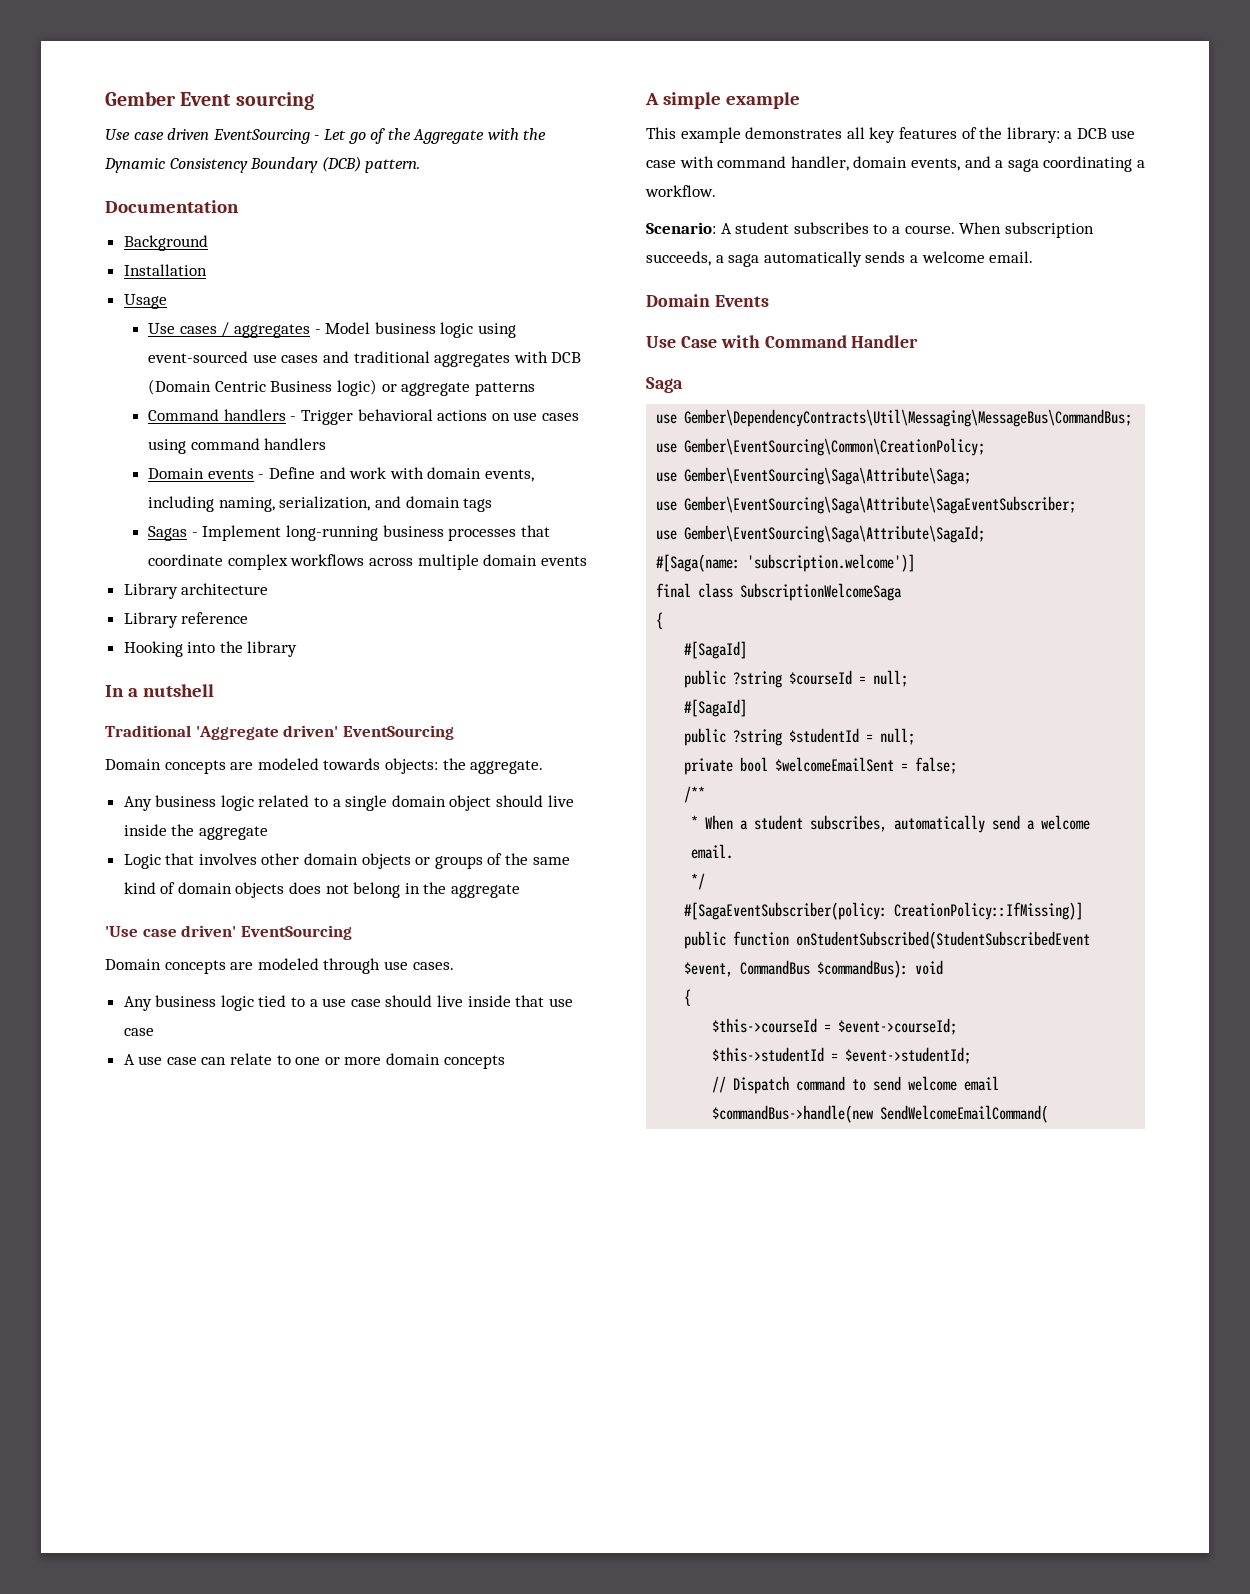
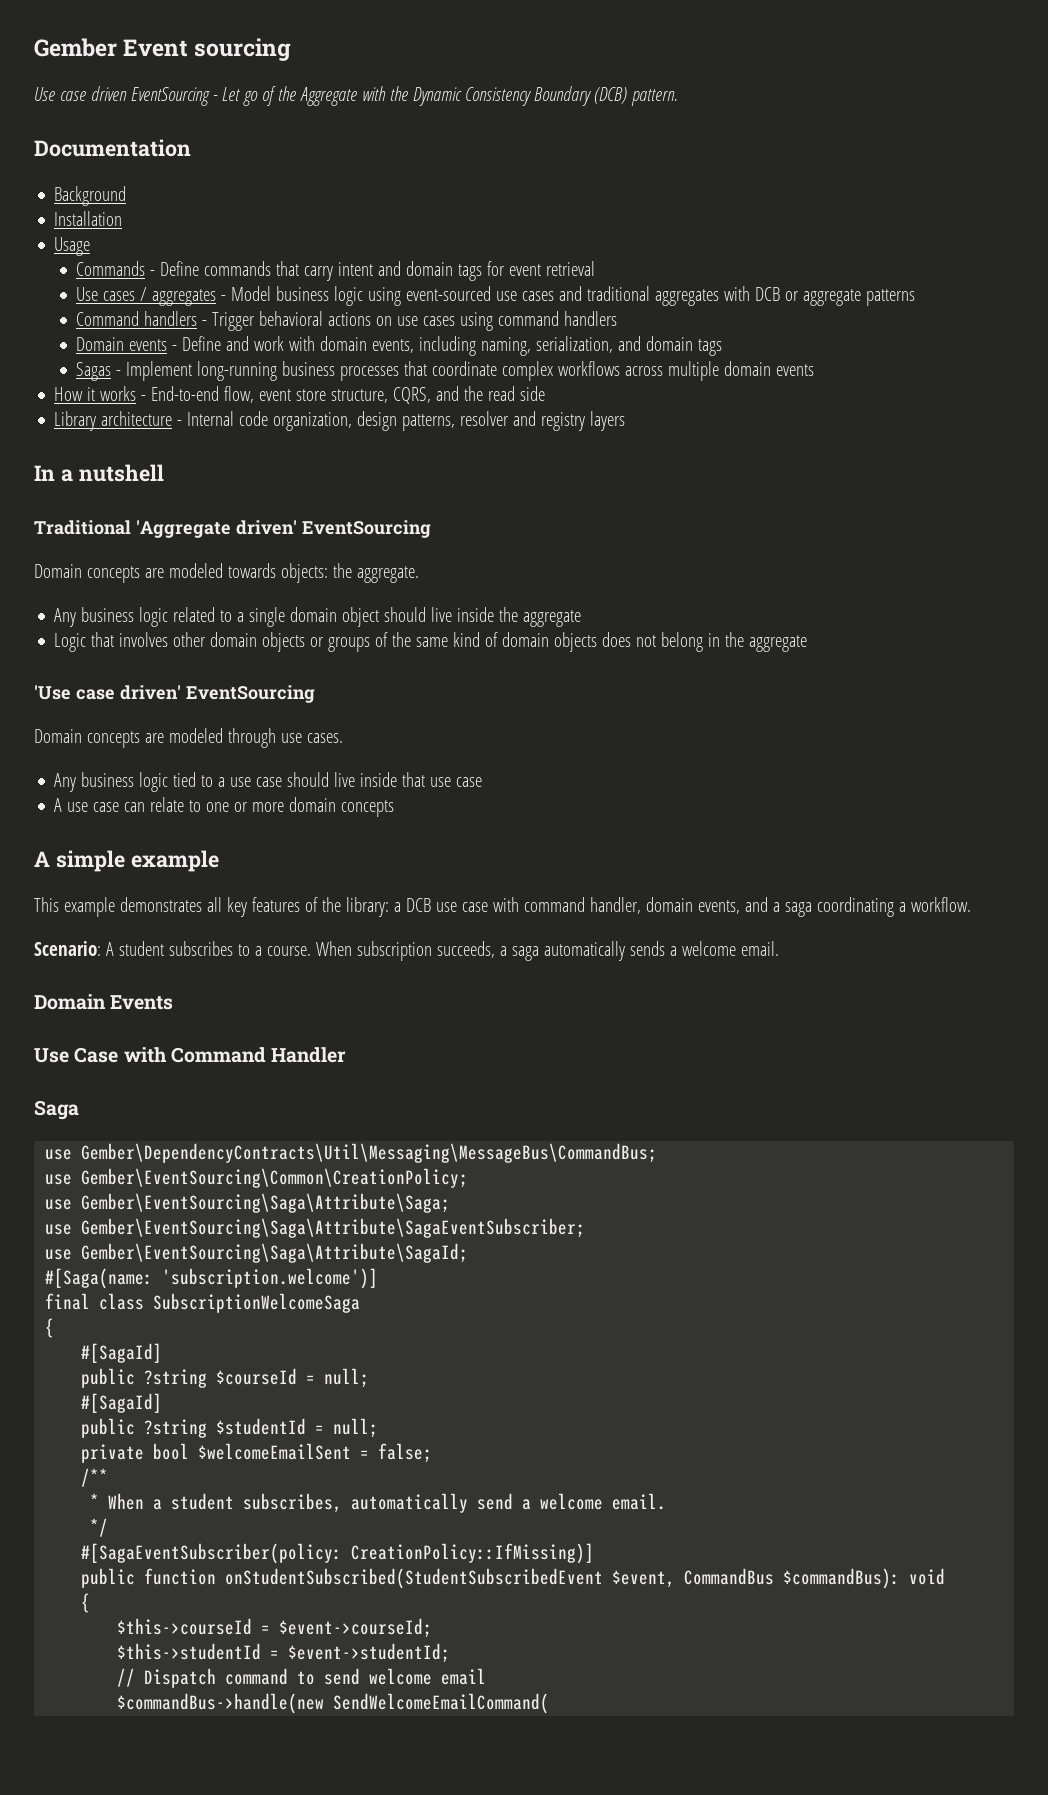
+ Commands - Define commands that carry intent and domain tags for event retrieval
- Use cases / aggregates - Model business logic using event-sourced use cases and traditional aggregates with DCB (Domain Centric Business logic) or aggregate patterns
+ Use cases / aggregates - Model business logic using event-sourced use cases and traditional aggregates with DCB or aggregate patterns
- Library architecture
- Library reference
- Hooking into the library
+ How it works - End-to-end flow, event store structure, CQRS, and the read side
+ Library architecture - Internal code organization, design patterns, resolver and registry layers

